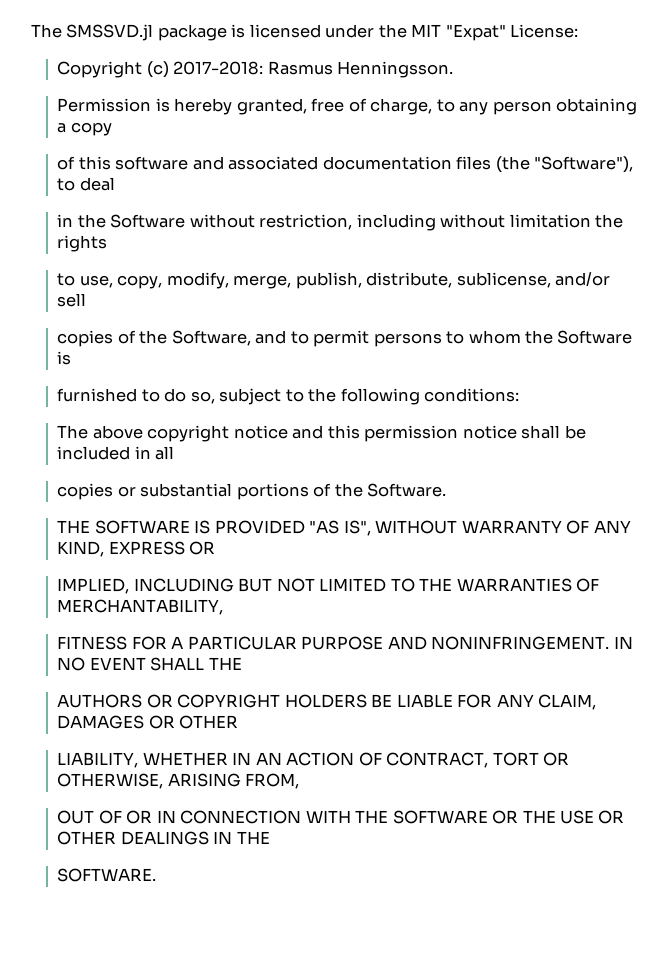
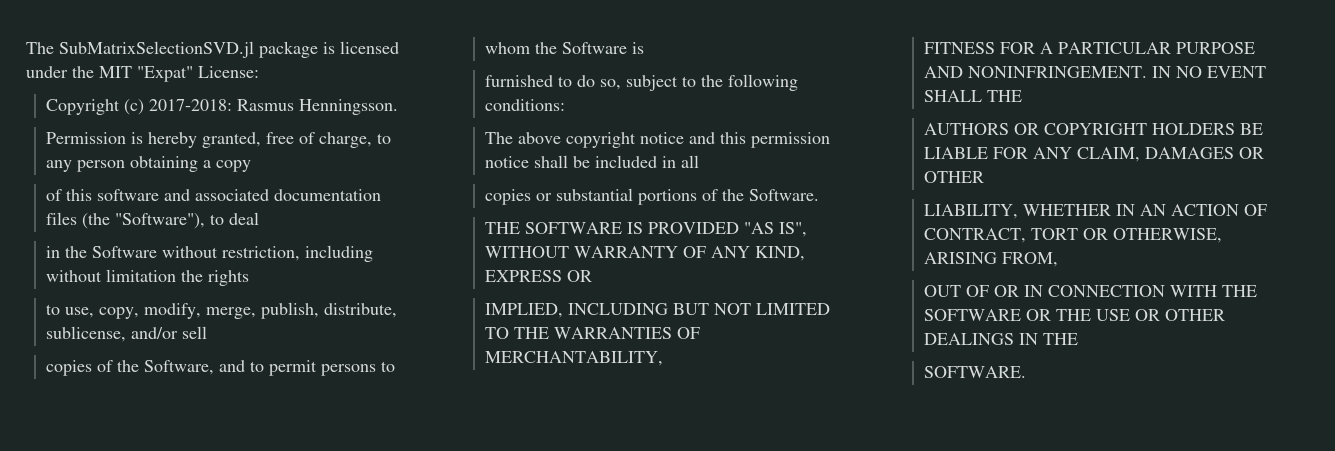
- The SMSSVD.jl package is licensed under the MIT "Expat" License:
+ The SubMatrixSelectionSVD.jl package is licensed under the MIT "Expat" License:

